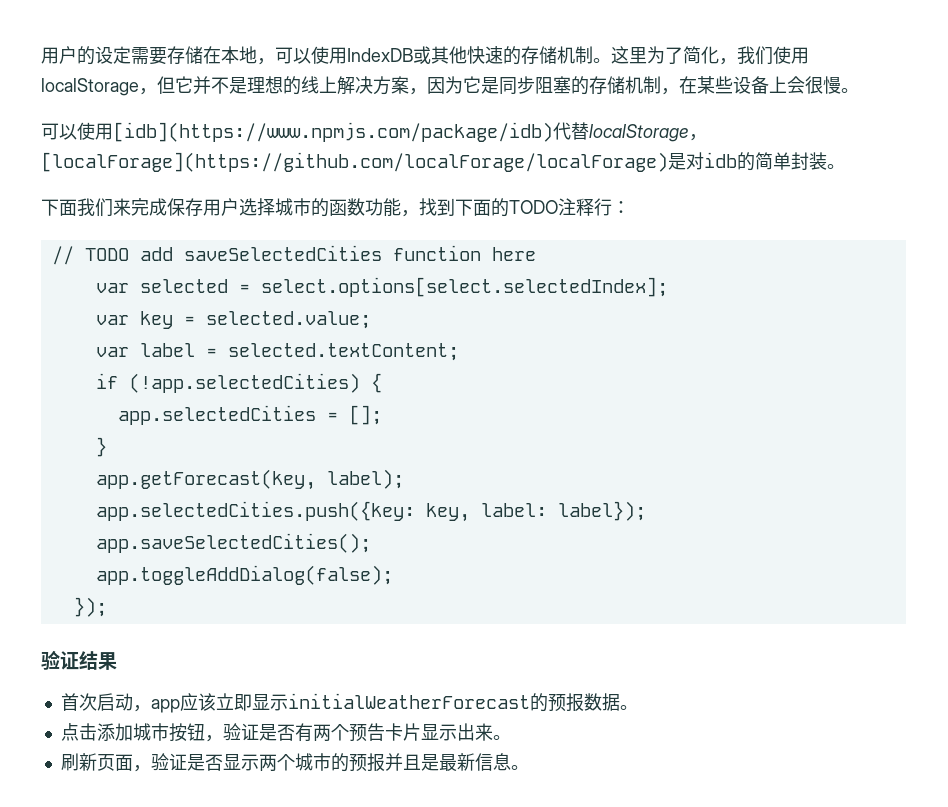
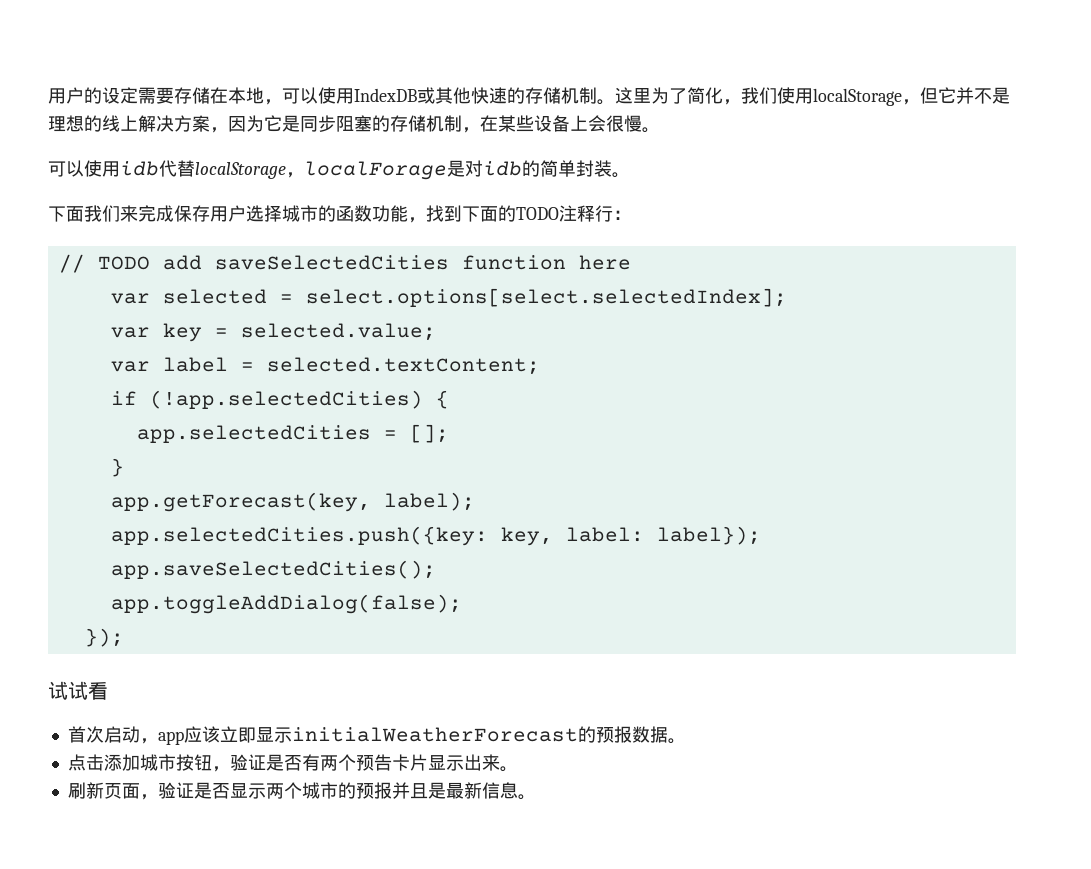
- 可以使用[idb](https://www.npmjs.com/package/idb)代替localStorage，[localForage](https://github.com/localForage/localForage)是对idb的简单封装。
+ 可以使用idb代替localStorage，localForage是对idb的简单封装。
- 验证结果
+ 试试看

